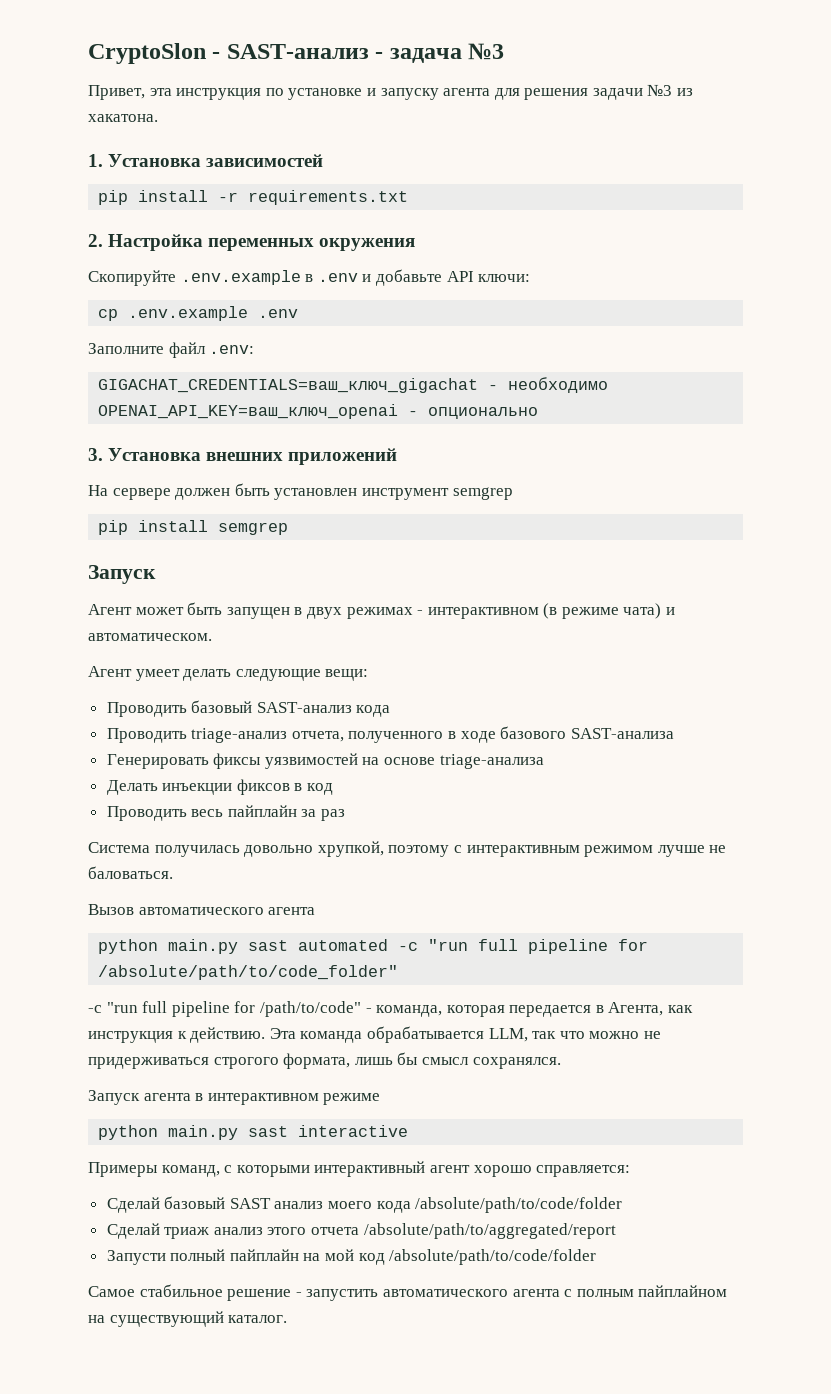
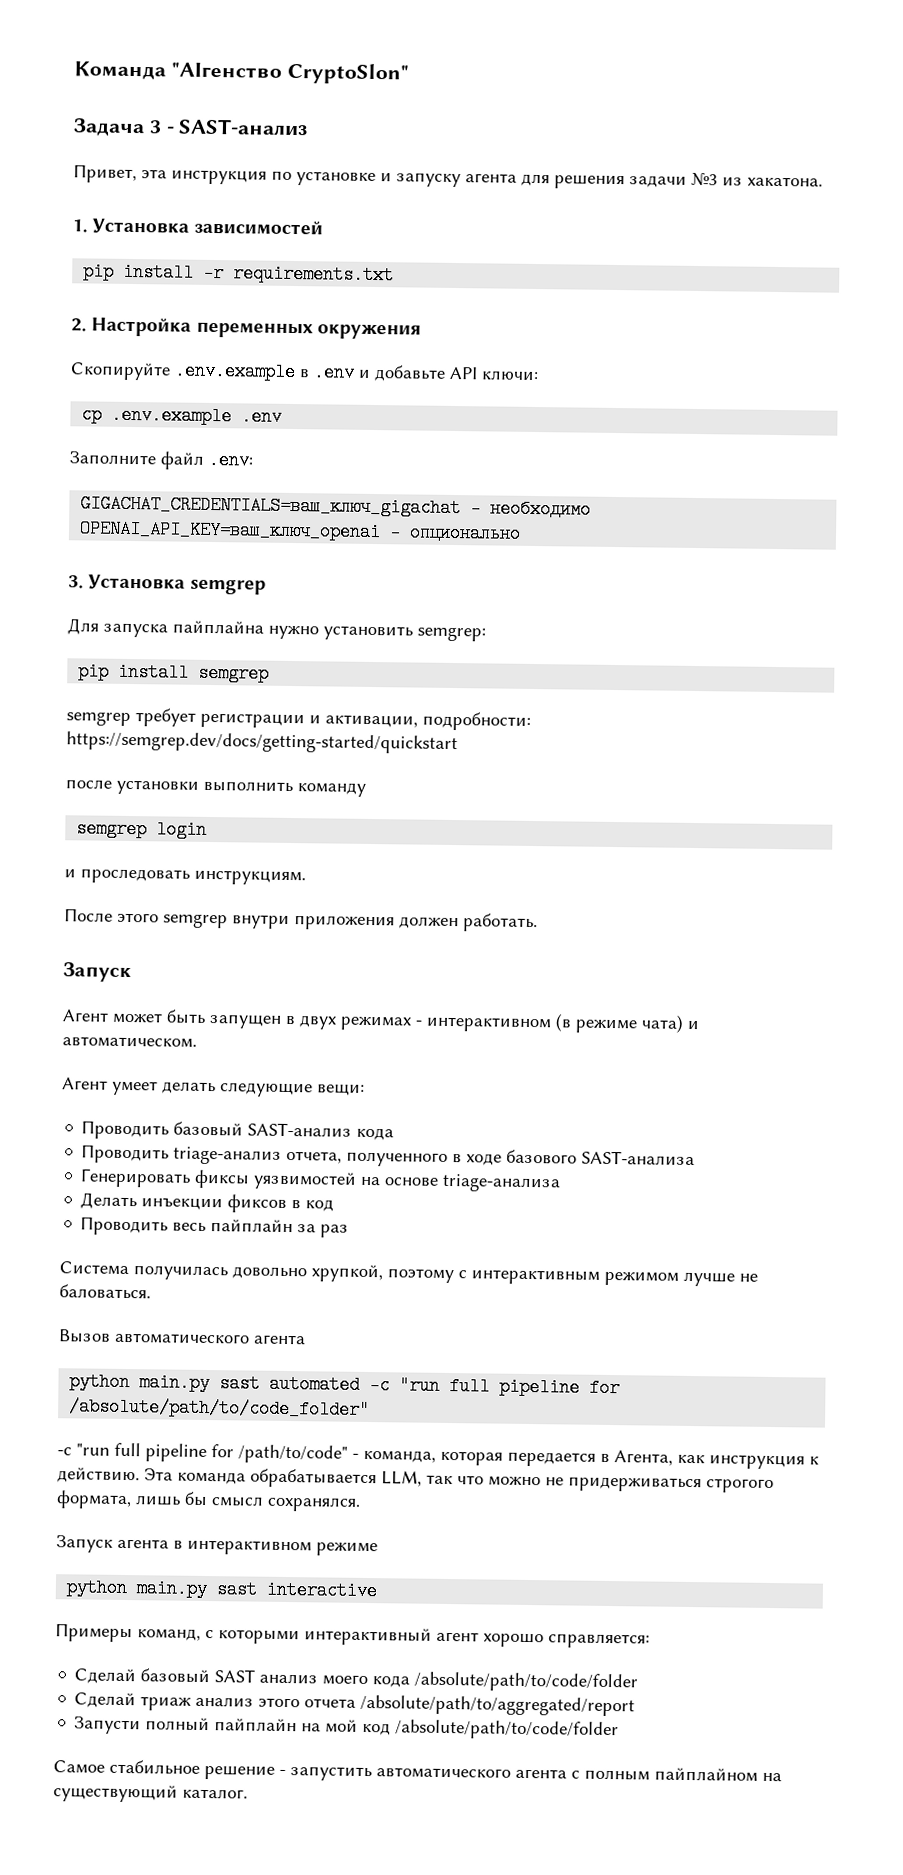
- CryptoSlon - SAST-анализ - задача №3
+ Команда "AIгенство CryptoSlon"
+ Задача 3 - SAST-анализ
- 3. Установка внешних приложений
- На сервере должен быть установлен инструмент semgrep
+ 3. Установка semgrep
+ Для запуска пайплайна нужно установить semgrep:
  pip install semgrep
+ semgrep требует регистрации и активации, подробности: https://semgrep.dev/docs/getting-started/quickstart
+ после установки выполнить команду
+ semgrep login
+ и проследовать инструкциям.
+ После этого semgrep внутри приложения должен работать.

